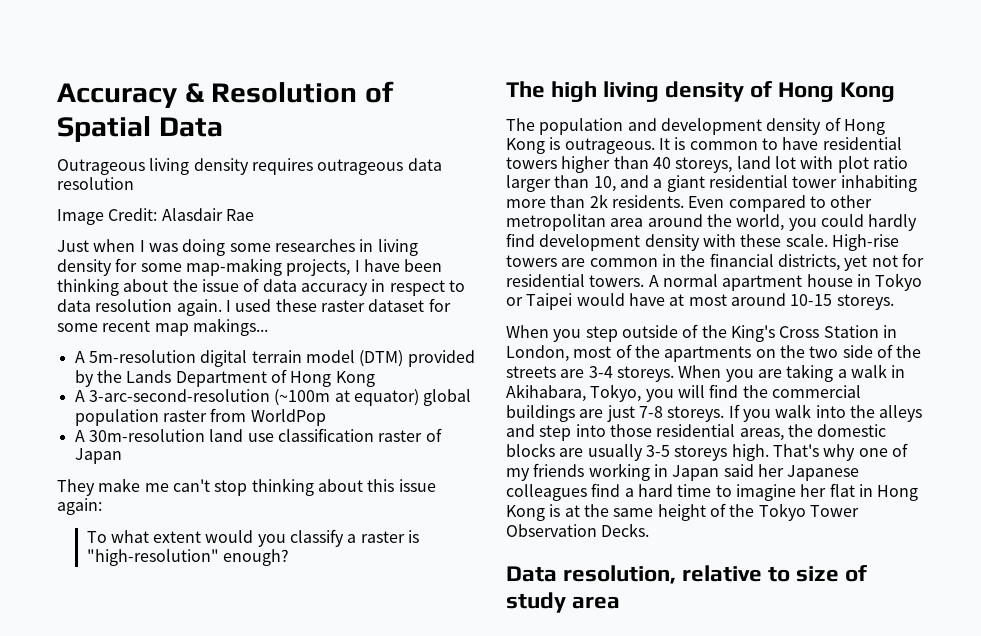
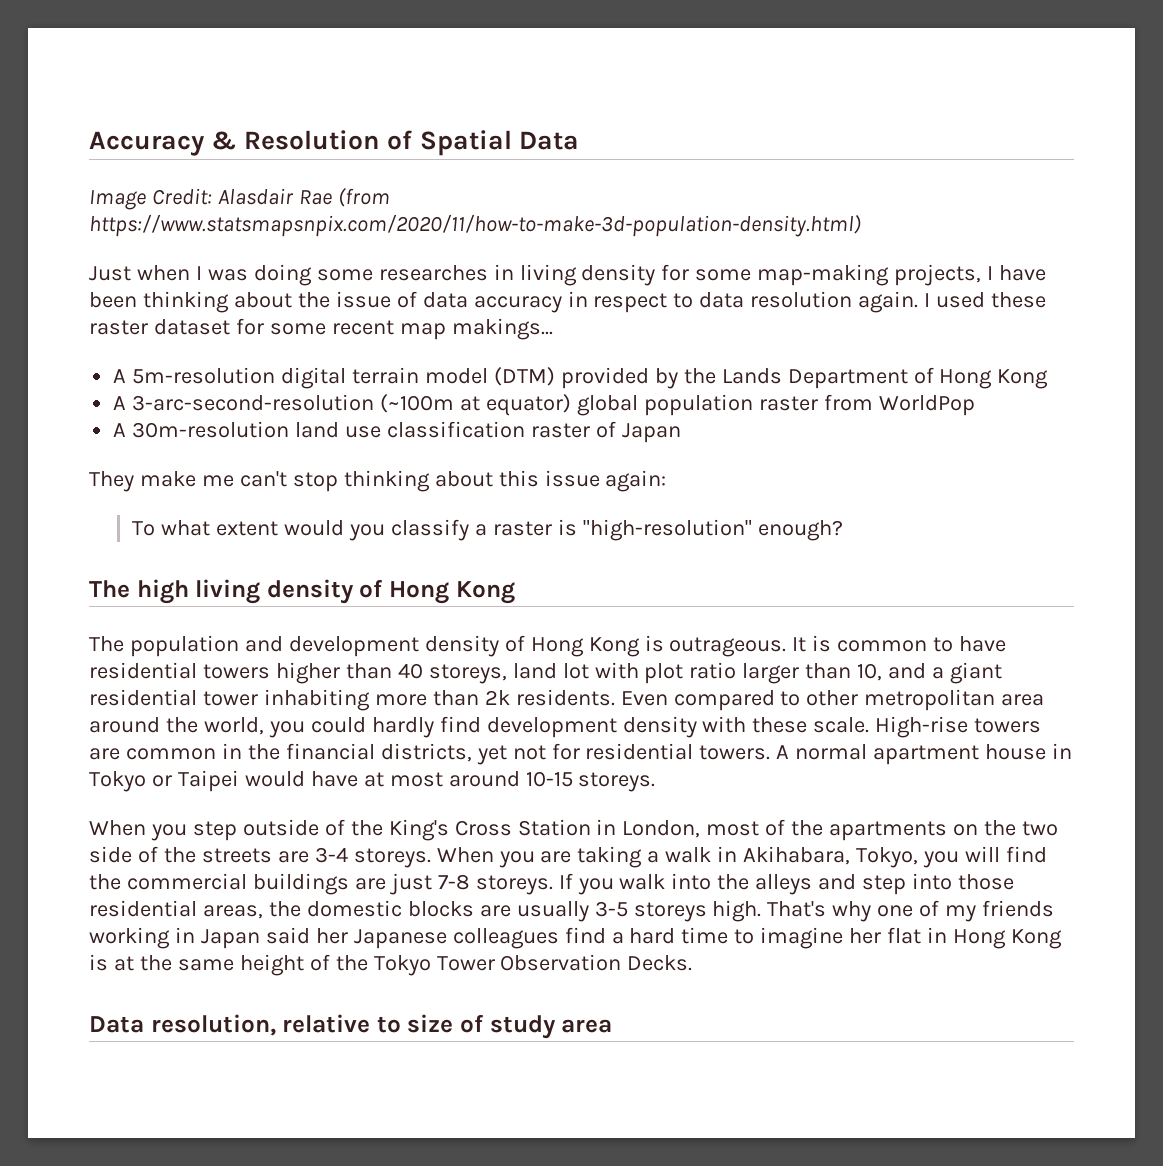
- Outrageous living density requires outrageous data resolution
- Image Credit: Alasdair Rae
+ Image Credit: Alasdair Rae (from https://www.statsmapsnpix.com/2020/11/how-to-make-3d-population-density.html)

